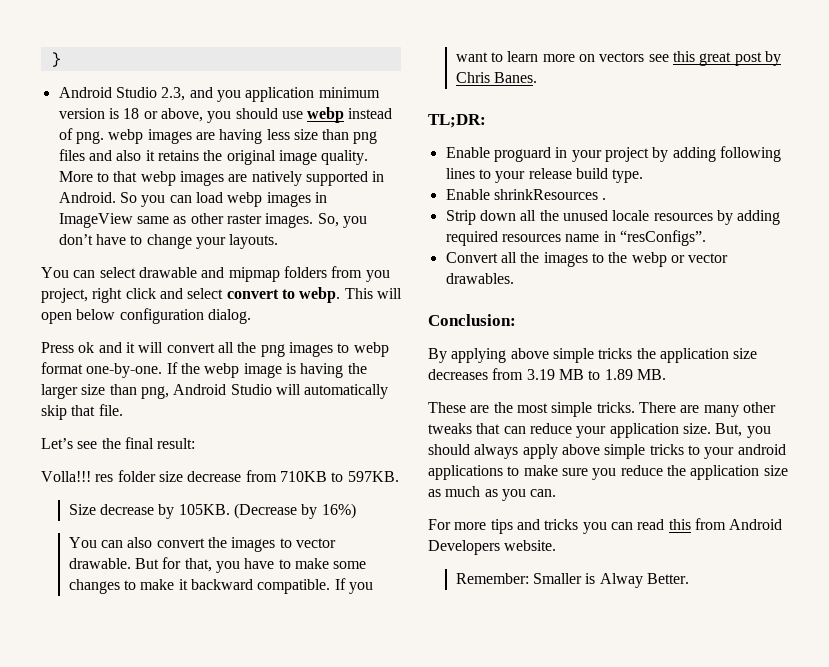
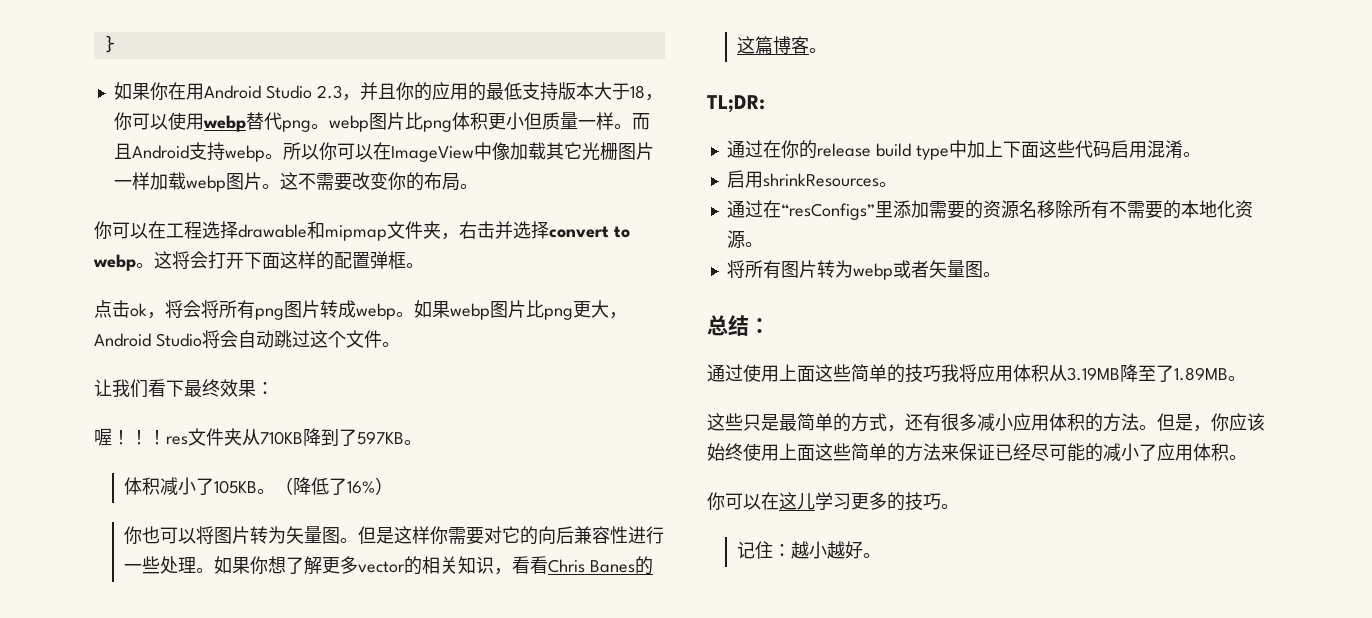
- Android Studio 2.3, and you application minimum version is 18 or above, you should use webp instead of png. webp images are having less size than png files and also it retains the original image quality. More to that webp images are natively supported in Android. So you can load webp images in ImageView same as other raster images. So, you don’t have to change your layouts.
- You can select drawable and mipmap folders from you project, right click and select convert to webp. This will open below configuration dialog.
- Press ok and it will convert all the png images to webp format one-by-one. If the webp image is having the larger size than png, Android Studio will automatically skip that file.
- Let’s see the final result:
- Volla!!! res folder size decrease from 710KB to 597KB.
- Size decrease by 105KB. (Decrease by 16%)
- You can also convert the images to vector drawable. But for that, you have to make some changes to make it backward compatible. If you want to learn more on vectors see this great post by Chris Banes.
+ 如果你在用Android Studio 2.3，并且你的应用的最低支持版本大于18，你可以使用webp替代png。webp图片比png体积更小但质量一样。而且Android支持webp。所以你可以在ImageView中像加载其它光栅图片一样加载webp图片。这不需要改变你的布局。
+ 你可以在工程选择drawable和mipmap文件夹，右击并选择convert to webp。这将会打开下面这样的配置弹框。
+ 点击ok，将会将所有png图片转成webp。如果webp图片比png更大，Android Studio将会自动跳过这个文件。
+ 让我们看下最终效果：
+ 喔！！！res文件夹从710KB降到了597KB。
+ 体积减小了105KB。（降低了16%）
+ 你也可以将图片转为矢量图。但是这样你需要对它的向后兼容性进行一些处理。如果你想了解更多vector的相关知识，看看Chris Banes的这篇博客。
  TL;DR:
- Enable proguard in your project by adding following lines to your release build type.
- Enable shrinkResources .
- Strip down all the unused locale resources by adding required resources name in “resConfigs”.
- Convert all the images to the webp or vector drawables.
- Conclusion:
- By applying above simple tricks the application size decreases from 3.19 MB to 1.89 MB.
- These are the most simple tricks. There are many other tweaks that can reduce your application size. But, you should always apply above simple tricks to your android applications to make sure you reduce the application size as much as you can.
- For more tips and tricks you can read this from Android Developers website.
- Remember: Smaller is Alway Better.
+ 通过在你的release build type中加上下面这些代码启用混淆。
+ 启用shrinkResources。
+ 通过在“resConfigs”里添加需要的资源名移除所有不需要的本地化资源。
+ 将所有图片转为webp或者矢量图。
+ 总结：
+ 通过使用上面这些简单的技巧我将应用体积从3.19MB降至了1.89MB。
+ 这些只是最简单的方式，还有很多减小应用体积的方法。但是，你应该始终使用上面这些简单的方法来保证已经尽可能的减小了应用体积。
+ 你可以在这儿学习更多的技巧。
+ 记住：越小越好。

